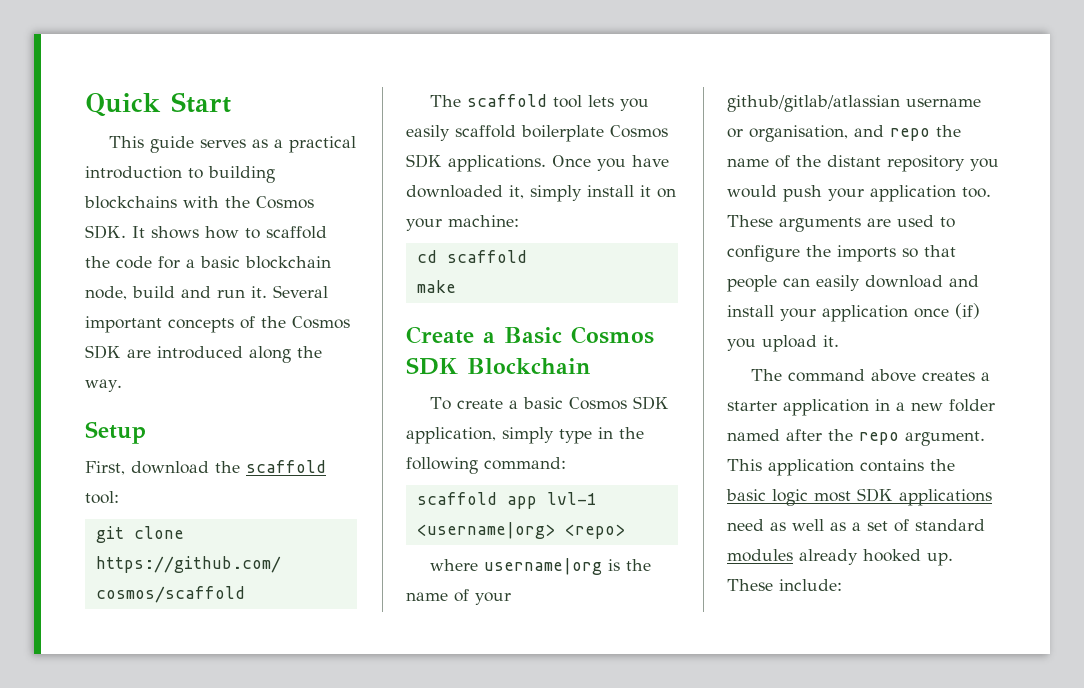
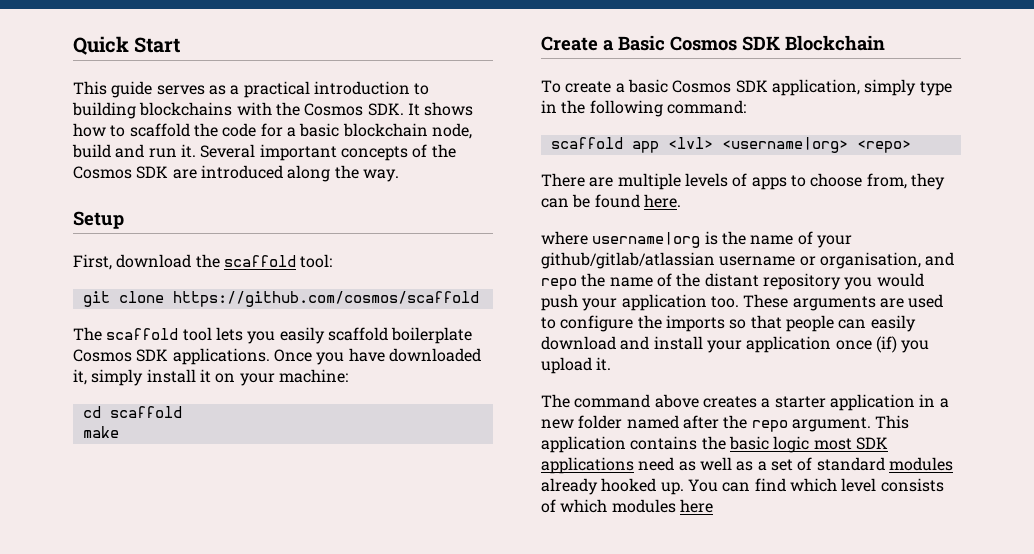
- scaffold app lvl-1 <username|org> <repo>
+ scaffold app <lvl> <username|org> <repo>
+ There are multiple levels of apps to choose from, they can be found here.
- These include:
+ You can find which level consists of which modules here

